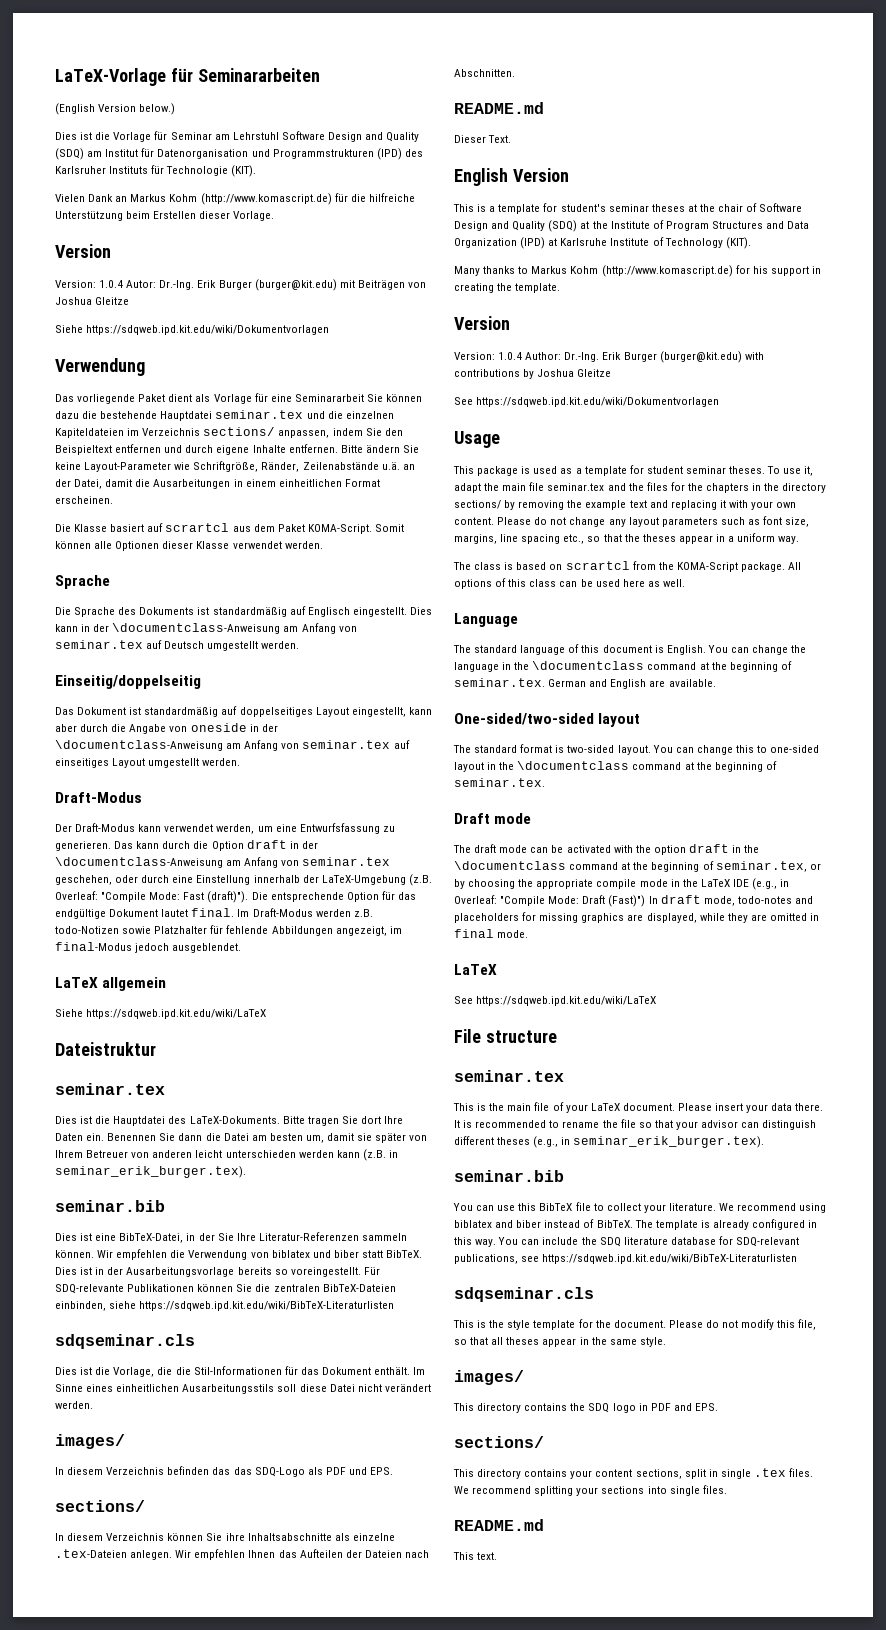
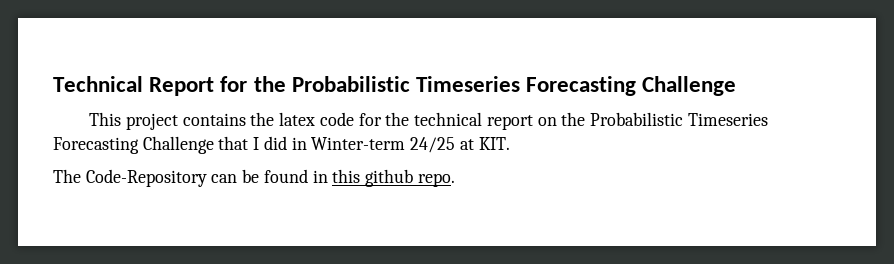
- LaTeX-Vorlage für Seminararbeiten
- (English Version below.)
- Dies ist die Vorlage für Seminar am Lehrstuhl Software Design and Quality (SDQ) am Institut für Datenorganisation und Programmstrukturen (IPD) des Karlsruher Instituts für Technologie (KIT).
- Vielen Dank an Markus Kohm (http://www.komascript.de) für die hilfreiche Unterstützung beim Erstellen dieser Vorlage.
- Version
- Version: 1.0.4 Autor: Dr.-Ing. Erik Burger (burger@kit.edu) mit Beiträgen von Joshua Gleitze
- Siehe https://sdqweb.ipd.kit.edu/wiki/Dokumentvorlagen
- Verwendung
- Das vorliegende Paket dient als Vorlage für eine Seminararbeit Sie können dazu die bestehende Hauptdatei seminar.tex und die einzelnen Kapiteldateien im Verzeichnis sections/ anpassen, indem Sie den Beispieltext entfernen und durch eigene Inhalte entfernen. Bitte ändern Sie keine Layout-Parameter wie Schriftgröße, Ränder, Zeilenabstände u.ä. an der Datei, damit die Ausarbeitungen in einem einheitlichen Format erscheinen.
- Die Klasse basiert auf scrartcl aus dem Paket KOMA-Script. Somit können alle Optionen dieser Klasse verwendet werden.
- Sprache
- Die Sprache des Dokuments ist standardmäßig auf Englisch eingestellt. Dies kann in der \documentclass-Anweisung am Anfang von seminar.tex auf Deutsch umgestellt werden.
- Einseitig/doppelseitig
- Das Dokument ist standardmäßig auf doppelseitiges Layout eingestellt, kann aber durch die Angabe von oneside in der \documentclass-Anweisung am Anfang von seminar.tex auf einseitiges Layout umgestellt werden.
- Draft-Modus
- Der Draft-Modus kann verwendet werden, um eine Entwurfsfassung zu generieren. Das kann durch die Option draft in der \documentclass-Anweisung am Anfang von seminar.tex geschehen, oder durch eine Einstellung innerhalb der LaTeX-Umgebung (z.B. Overleaf: "Compile Mode: Fast (draft)"). Die entsprechende Option für das endgültige Dokument lautet final. Im Draft-Modus werden z.B. todo-Notizen sowie Platzhalter für fehlende Abbildungen angezeigt, im final-Modus jedoch ausgeblendet.
- LaTeX allgemein
- Siehe https://sdqweb.ipd.kit.edu/wiki/LaTeX
- Dateistruktur
- seminar.tex
- Dies ist die Hauptdatei des LaTeX-Dokuments. Bitte tragen Sie dort Ihre Daten ein. Benennen Sie dann die Datei am besten um, damit sie später von Ihrem Betreuer von anderen leicht unterschieden werden kann (z.B. in seminar_erik_burger.tex).
- seminar.bib
- Dies ist eine BibTeX-Datei, in der Sie Ihre Literatur-Referenzen sammeln können. Wir empfehlen die Verwendung von biblatex und biber statt BibTeX. Dies ist in der Ausarbeitungsvorlage bereits so voreingestellt. Für SDQ-relevante Publikationen können Sie die zentralen BibTeX-Dateien einbinden, siehe https://sdqweb.ipd.kit.edu/wiki/BibTeX-Literaturlisten
- sdqseminar.cls
- Dies ist die Vorlage, die die Stil-Informationen für das Dokument enthält. Im Sinne eines einheitlichen Ausarbeitungsstils soll diese Datei nicht verändert werden.
- images/
- In diesem Verzeichnis befinden das das SDQ-Logo als PDF und EPS.
- sections/
- In diesem Verzeichnis können Sie ihre Inhaltsabschnitte als einzelne .tex-Dateien anlegen. Wir empfehlen Ihnen das Aufteilen der Dateien nach Abschnitten.
- README.md
- Dieser Text.
- English Version
- This is a template for student's seminar theses at the chair of Software Design and Quality (SDQ) at the Institute of Program Structures and Data Organization (IPD) at Karlsruhe Institute of Technology (KIT).
- Many thanks to Markus Kohm (http://www.komascript.de) for his support in creating the template.
- Version
- Version: 1.0.4 Author: Dr.-Ing. Erik Burger (burger@kit.edu) with contributions by Joshua Gleitze
- See https://sdqweb.ipd.kit.edu/wiki/Dokumentvorlagen
- Usage
- This package is used as a template for student seminar theses. To use it, adapt the main file seminar.tex and the files for the chapters in the directory sections/ by removing the example text and replacing it with your own content. Please do not change any layout parameters such as font size, margins, line spacing etc., so that the theses appear in a uniform way.
- The class is based on scrartcl from the KOMA-Script package. All options of this class can be used here as well.
- Language
- The standard language of this document is English. You can change the language in the \documentclass command at the beginning of seminar.tex. German and English are available.
- One-sided/two-sided layout
- The standard format is two-sided layout. You can change this to one-sided layout in the \documentclass command at the beginning of seminar.tex.
- Draft mode
- The draft mode can be activated with the option draft in the \documentclass command at the beginning of seminar.tex, or by choosing the appropriate compile mode in the LaTeX IDE (e.g., in Overleaf: "Compile Mode: Draft (Fast)") In draft mode, todo-notes and placeholders for missing graphics are displayed, while they are omitted in final mode.
- LaTeX
- See https://sdqweb.ipd.kit.edu/wiki/LaTeX
- File structure
- seminar.tex
- This is the main file of your LaTeX document. Please insert your data there. It is recommended to rename the file so that your advisor can distinguish different theses (e.g., in seminar_erik_burger.tex).
- seminar.bib
- You can use this BibTeX file to collect your literature. We recommend using biblatex and biber instead of BibTeX. The template is already configured in this way. You can include the SDQ literature database for SDQ-relevant publications, see https://sdqweb.ipd.kit.edu/wiki/BibTeX-Literaturlisten
- sdqseminar.cls
- This is the style template for the document. Please do not modify this file, so that all theses appear in the same style.
- images/
- This directory contains the SDQ logo in PDF and EPS.
- sections/
- This directory contains your content sections, split in single .tex files. We recommend splitting your sections into single files.
- README.md
- This text.
+ Technical Report for the Probabilistic Timeseries Forecasting Challenge
+ This project contains the latex code for the technical report on the Probabilistic Timeseries Forecasting Challenge that I did in Winter-term 24/25 at KIT.
+ The Code-Repository can be found in this github repo.

